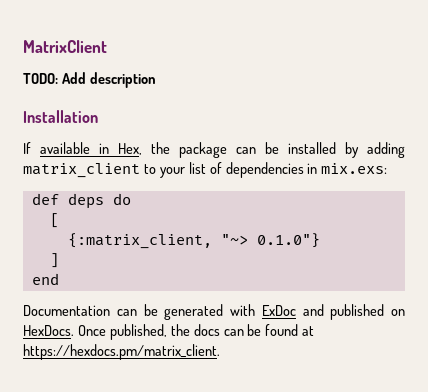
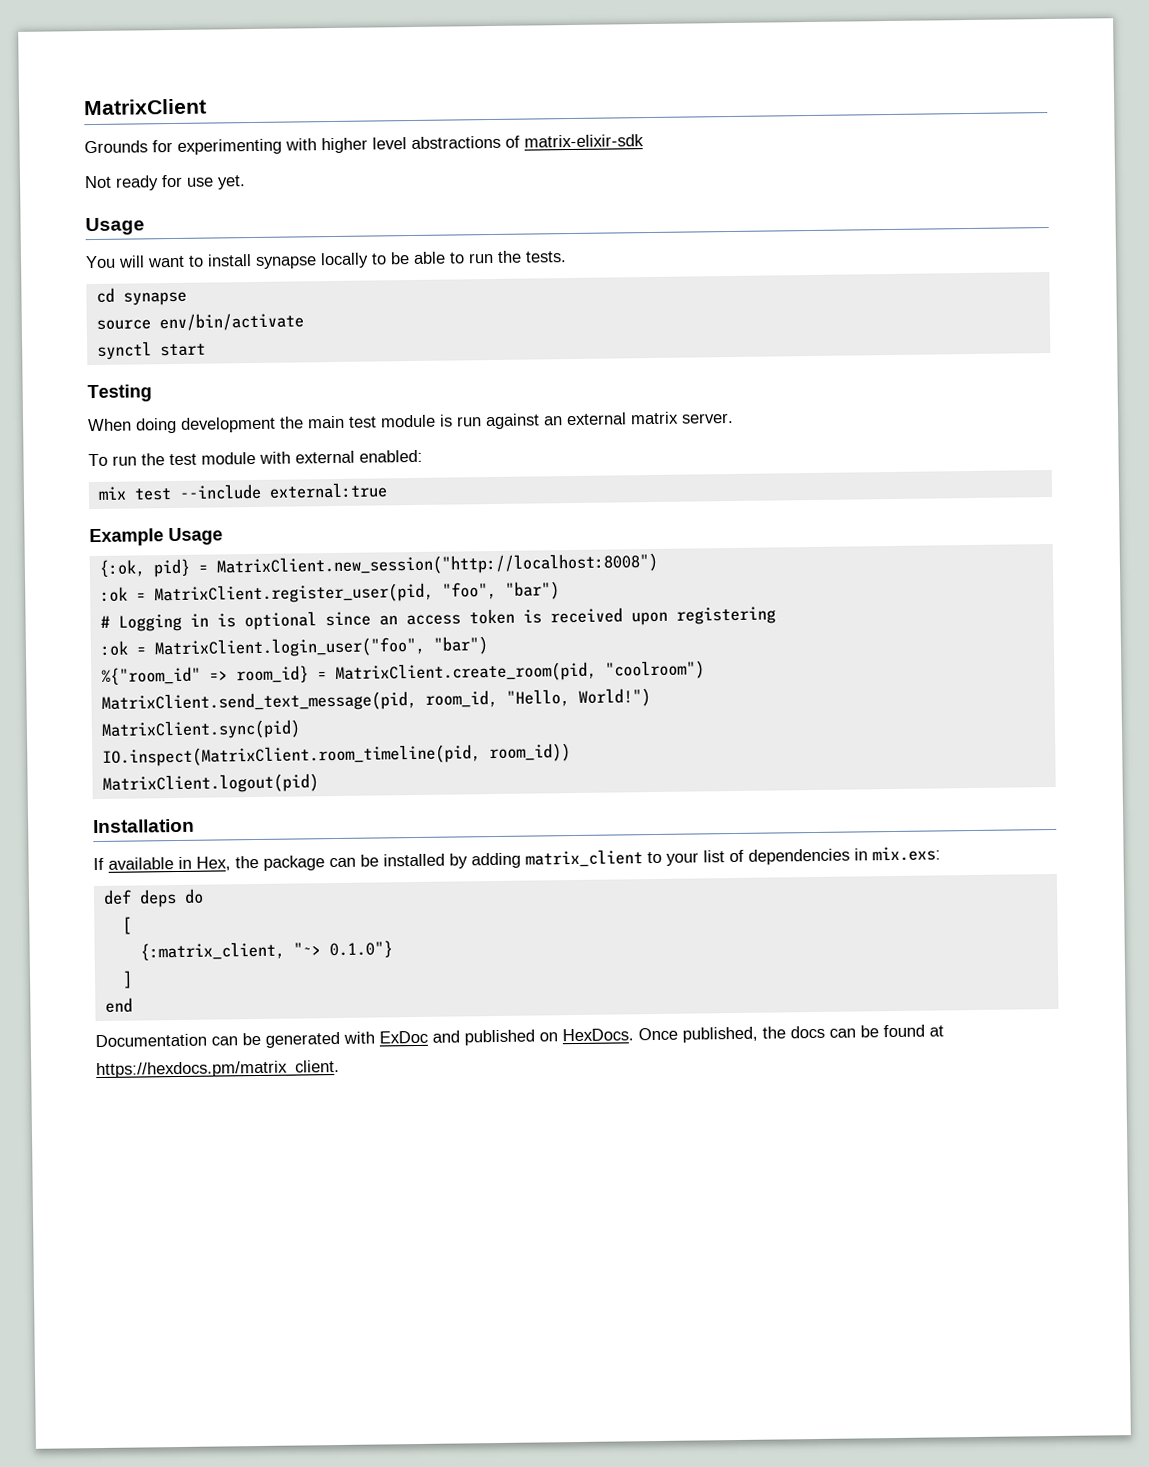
- TODO: Add description
+ Grounds for experimenting with higher level abstractions of matrix-elixir-sdk
+ Not ready for use yet.
+ Usage
+ You will want to install synapse locally to be able to run the tests.
+ cd synapse
+ source env/bin/activate
+ synctl start
+ Testing
+ When doing development the main test module is run against an external matrix server.
+ To run the test module with external enabled:
+ mix test --include external:true
+ Example Usage
+ {:ok, pid} = MatrixClient.new_session("http://localhost:8008")
+ :ok = MatrixClient.register_user(pid, "foo", "bar")
+ # Logging in is optional since an access token is received upon registering
+ :ok = MatrixClient.login_user("foo", "bar")
+ %{"room_id" => room_id} = MatrixClient.create_room(pid, "coolroom")
+ MatrixClient.send_text_message(pid, room_id, "Hello, World!")
+ MatrixClient.sync(pid)
+ IO.inspect(MatrixClient.room_timeline(pid, room_id))
+ MatrixClient.logout(pid)

